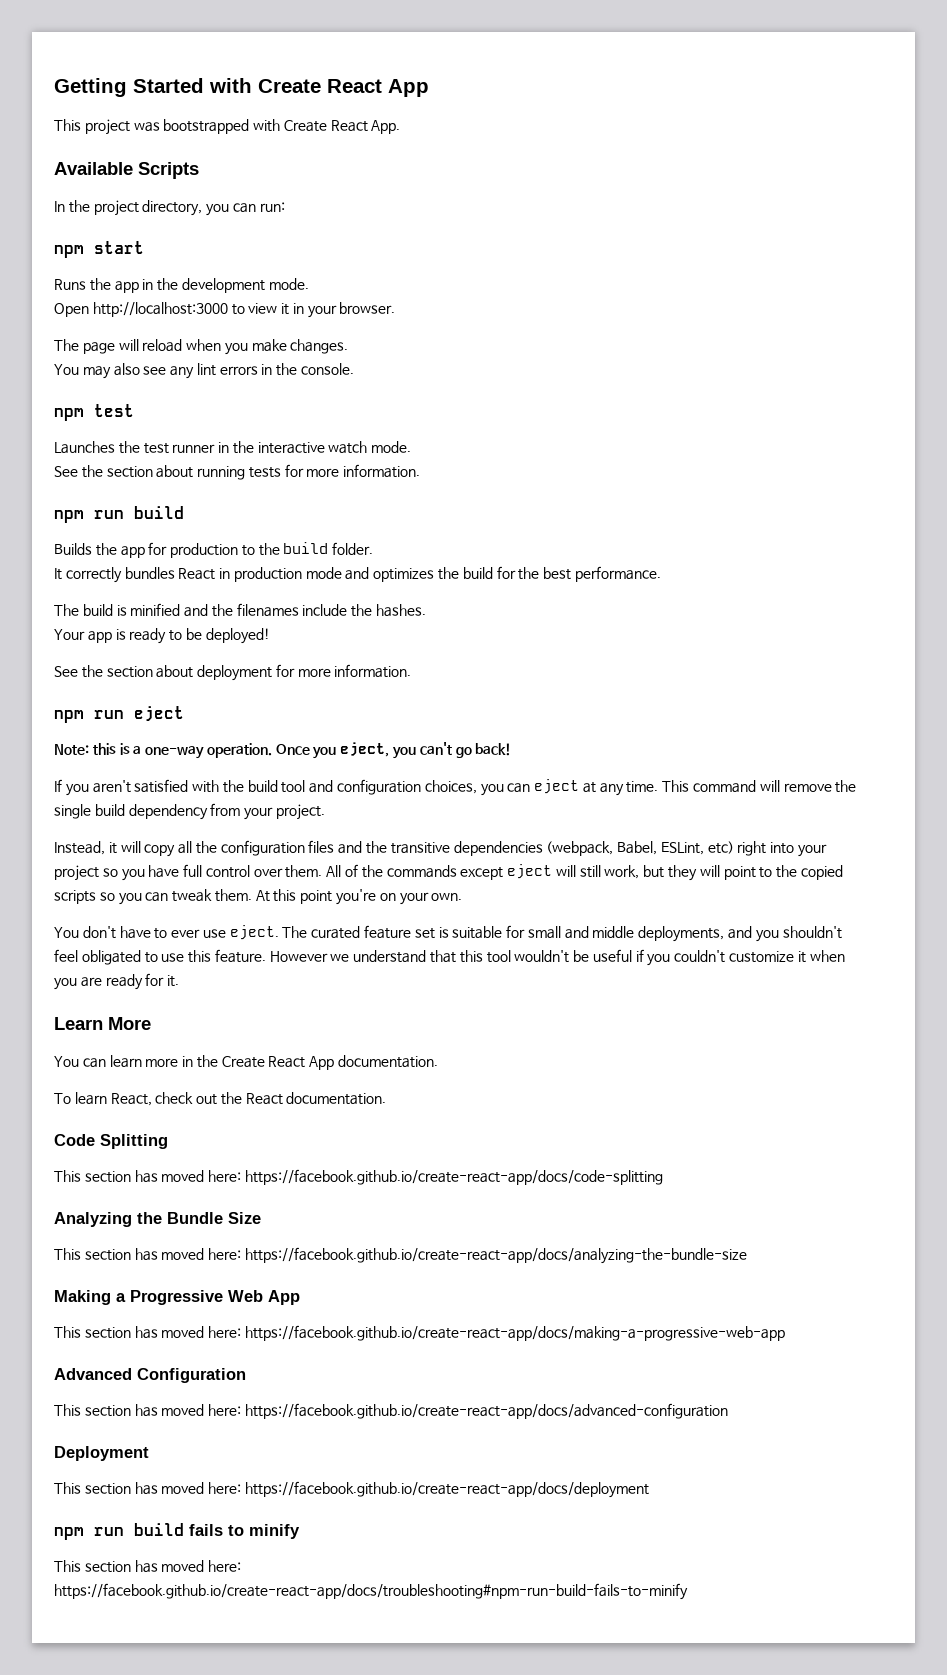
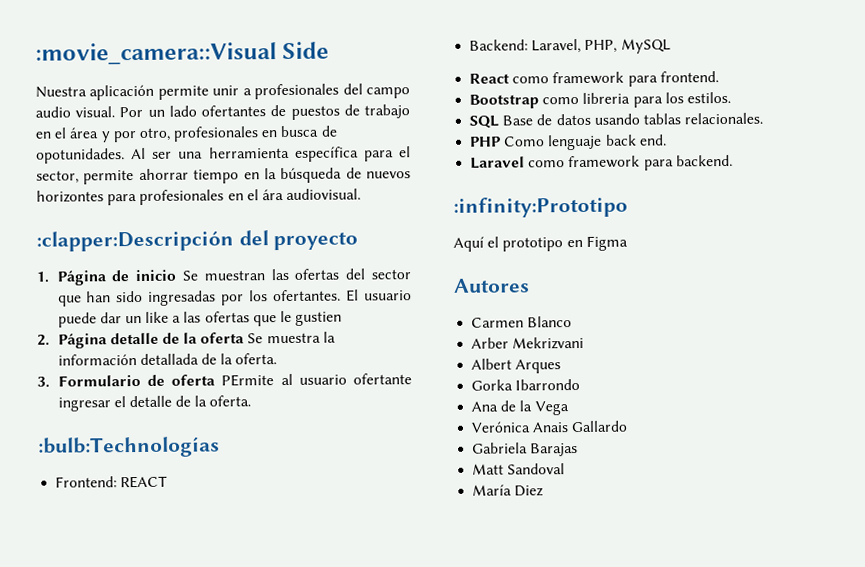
- Getting Started with Create React App
- This project was bootstrapped with Create React App.
- Available Scripts
- In the project directory, you can run:
- npm start
- Runs the app in the development mode.
- Open http://localhost:3000 to view it in your browser.
- The page will reload when you make changes.
- You may also see any lint errors in the console.
- npm test
- Launches the test runner in the interactive watch mode.
- See the section about running tests for more information.
- npm run build
- Builds the app for production to the build folder.
- It correctly bundles React in production mode and optimizes the build for the best performance.
- The build is minified and the filenames include the hashes.
- Your app is ready to be deployed!
- See the section about deployment for more information.
- npm run eject
- Note: this is a one-way operation. Once you eject, you can't go back!
- If you aren't satisfied with the build tool and configuration choices, you can eject at any time. This command will remove the single build dependency from your project.
- Instead, it will copy all the configuration files and the transitive dependencies (webpack, Babel, ESLint, etc) right into your project so you have full control over them. All of the commands except eject will still work, but they will point to the copied scripts so you can tweak them. At this point you're on your own.
- You don't have to ever use eject. The curated feature set is suitable for small and middle deployments, and you shouldn't feel obligated to use this feature. However we understand that this tool wouldn't be useful if you couldn't customize it when you are ready for it.
- Learn More
- You can learn more in the Create React App documentation.
- To learn React, check out the React documentation.
- Code Splitting
- This section has moved here: https://facebook.github.io/create-react-app/docs/code-splitting
- Analyzing the Bundle Size
- This section has moved here: https://facebook.github.io/create-react-app/docs/analyzing-the-bundle-size
- Making a Progressive Web App
- This section has moved here: https://facebook.github.io/create-react-app/docs/making-a-progressive-web-app
- Advanced Configuration
- This section has moved here: https://facebook.github.io/create-react-app/docs/advanced-configuration
- Deployment
- This section has moved here: https://facebook.github.io/create-react-app/docs/deployment
- npm run build fails to minify
- This section has moved here: https://facebook.github.io/create-react-app/docs/troubleshooting#npm-run-build-fails-to-minify
+ :movie_camera::Visual Side
+ Nuestra aplicación permite unir a profesionales del campo audio visual. Por un lado ofertantes de puestos de trabajo en el área y por otro, profesionales en busca de opotunidades. Al ser una herramienta específica para el sector, permite ahorrar tiempo en la búsqueda de nuevos horizontes para profesionales en el ára audiovisual.
+ :clapper:Descripción del proyecto
+ 1. Página de inicio Se muestran las ofertas del sector que han sido ingresadas por los ofertantes. El usuario puede dar un like a las ofertas que le gustien
+ 2. Página detalle de la oferta Se muestra la información detallada de la oferta.
+ 3. Formulario de oferta PErmite al usuario ofertante ingresar el detalle de la oferta.
+ :bulb:Technologías
+ Frontend: REACT
+ Backend: Laravel, PHP, MySQL
+ React como framework para frontend.
+ Bootstrap como libreria para los estilos.
+ SQL Base de datos usando tablas relacionales.
+ PHP Como lenguaje back end.
+ Laravel como framework para backend.
+ :infinity:Prototipo
+ Aquí el prototipo en Figma
+ Autores
+ Carmen Blanco
+ Arber Mekrizvani
+ Albert Arques
+ Gorka Ibarrondo
+ Ana de la Vega
+ Verónica Anais Gallardo
+ Gabriela Barajas
+ Matt Sandoval
+ María Diez

